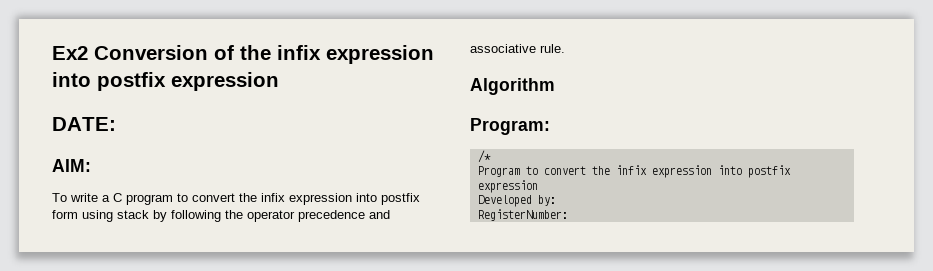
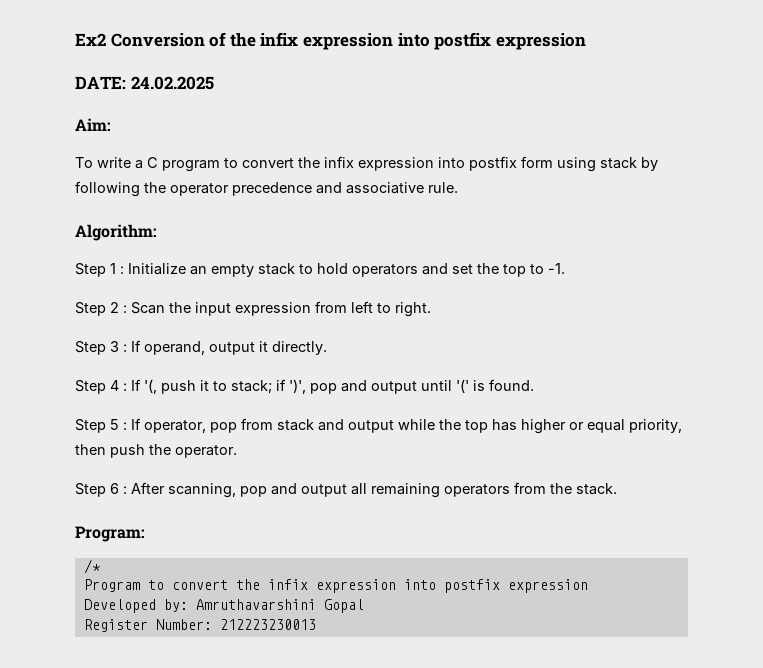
- DATE:
- AIM:
+ DATE: 24.02.2025
+ Aim:
- Algorithm
+ Algorithm:
+ Step 1 : Initialize an empty stack to hold operators and set the top to -1.
+ Step 2 : Scan the input expression from left to right.
+ Step 3 : If operand, output it directly.
+ Step 4 : If '(, push it to stack; if ')', pop and output until '(' is found.
+ Step 5 : If operator, pop from stack and output while the top has higher or equal priority, then push the operator.
+ Step 6 : After scanning, pop and output all remaining operators from the stack.
- Developed by:
- RegisterNumber:
+ Developed by: Amruthavarshini Gopal
+ Register Number: 212223230013

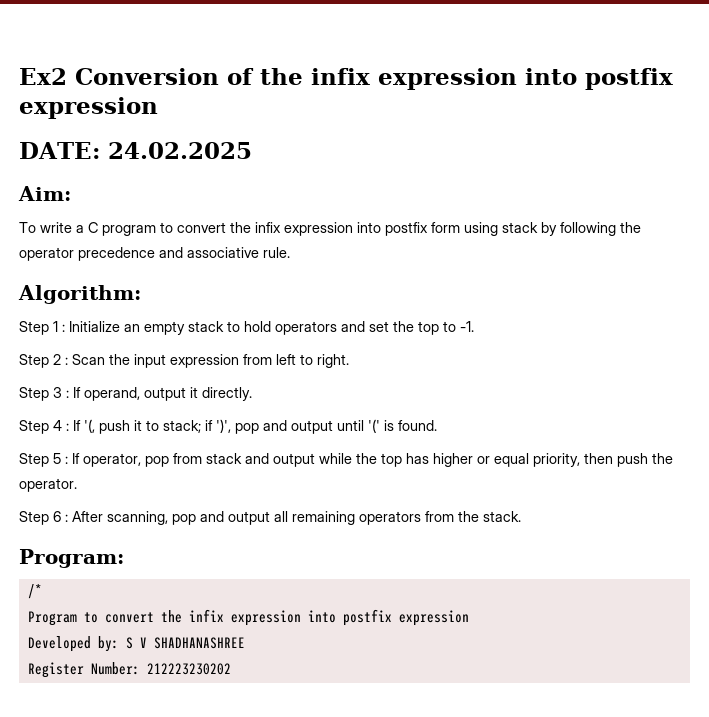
- Developed by: Amruthavarshini Gopal
+ Developed by: S V SHADHANASHREE
- Register Number: 212223230013
+ Register Number: 212223230202

